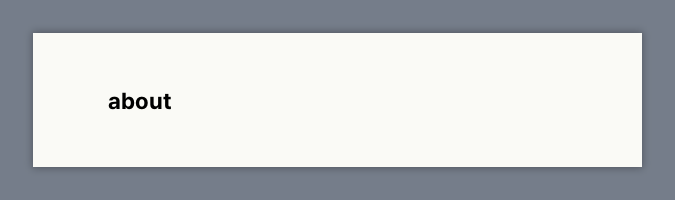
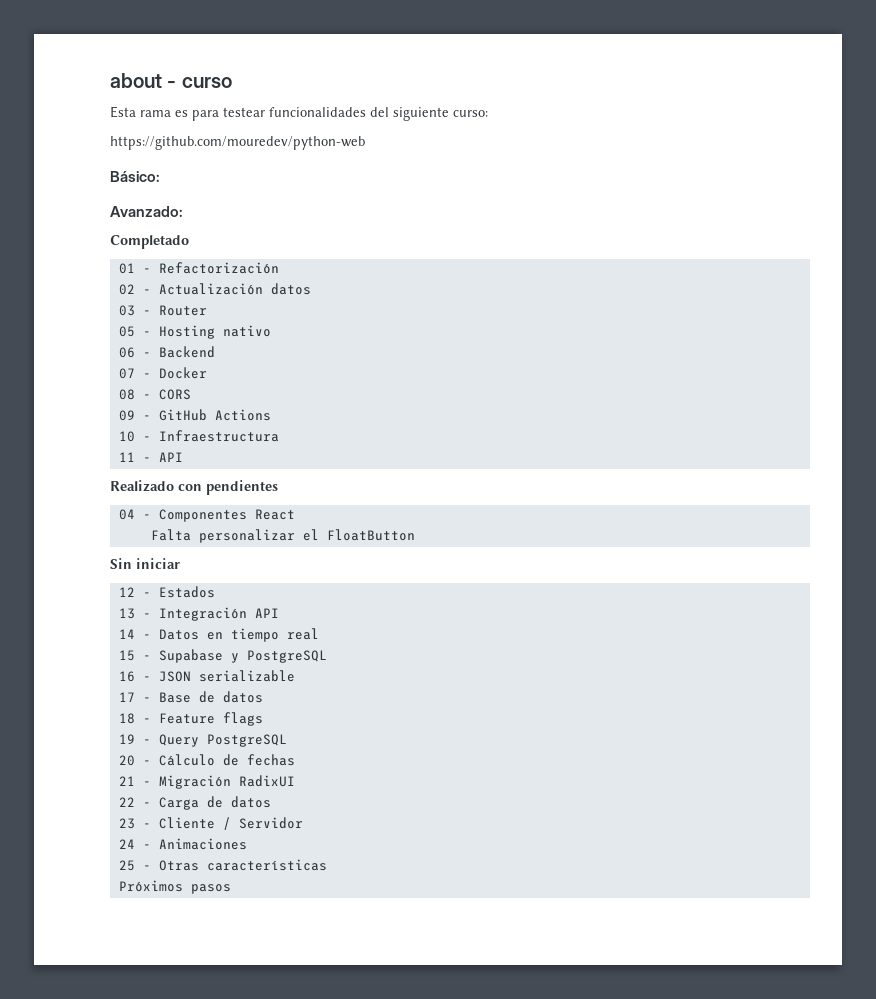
- about
+ about - curso
+ Esta rama es para testear funcionalidades del siguiente curso:
+ https://github.com/mouredev/python-web
+ Básico:
+ Avanzado:
+ Completado
+ 01 - Refactorización
+ 02 - Actualización datos
+ 03 - Router
+ 05 - Hosting nativo
+ 06 - Backend
+ 07 - Docker
+ 08 - CORS
+ 09 - GitHub Actions
+ 10 - Infraestructura
+ 11 - API
+ Realizado con pendientes
+ 04 - Componentes React
+ Falta personalizar el FloatButton
+ Sin iniciar
+ 12 - Estados
+ 13 - Integración API
+ 14 - Datos en tiempo real
+ 15 - Supabase y PostgreSQL
+ 16 - JSON serializable
+ 17 - Base de datos
+ 18 - Feature flags
+ 19 - Query PostgreSQL
+ 20 - Cálculo de fechas
+ 21 - Migración RadixUI
+ 22 - Carga de datos
+ 23 - Cliente / Servidor
+ 24 - Animaciones
+ 25 - Otras características
+ Próximos pasos

